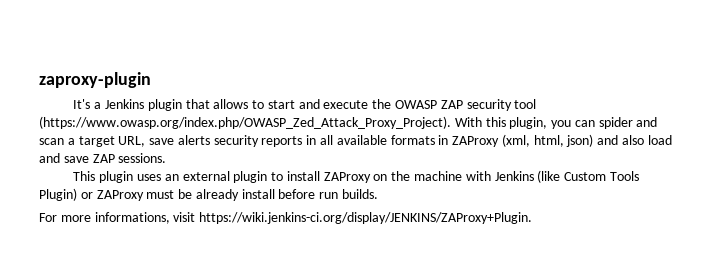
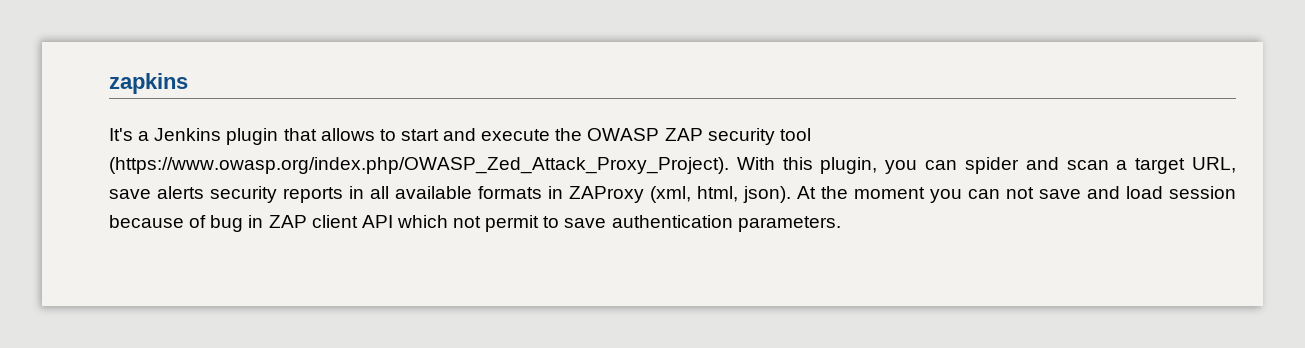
- zaproxy-plugin
+ zapkins
- It's a Jenkins plugin that allows to start and execute the OWASP ZAP security tool (https://www.owasp.org/index.php/OWASP_Zed_Attack_Proxy_Project). With this plugin, you can spider and scan a target URL, save alerts security reports in all available formats in ZAProxy (xml, html, json) and also load and save ZAP sessions.
- This plugin uses an external plugin to install ZAProxy on the machine with Jenkins (like Custom Tools Plugin) or ZAProxy must be already install before run builds.
- For more informations, visit https://wiki.jenkins-ci.org/display/JENKINS/ZAProxy+Plugin.
+ It's a Jenkins plugin that allows to start and execute the OWASP ZAP security tool (https://www.owasp.org/index.php/OWASP_Zed_Attack_Proxy_Project). With this plugin, you can spider and scan a target URL, save alerts security reports in all available formats in ZAProxy (xml, html, json). At the moment you can not save and load session because of bug in ZAP client API which not permit to save authentication parameters.

